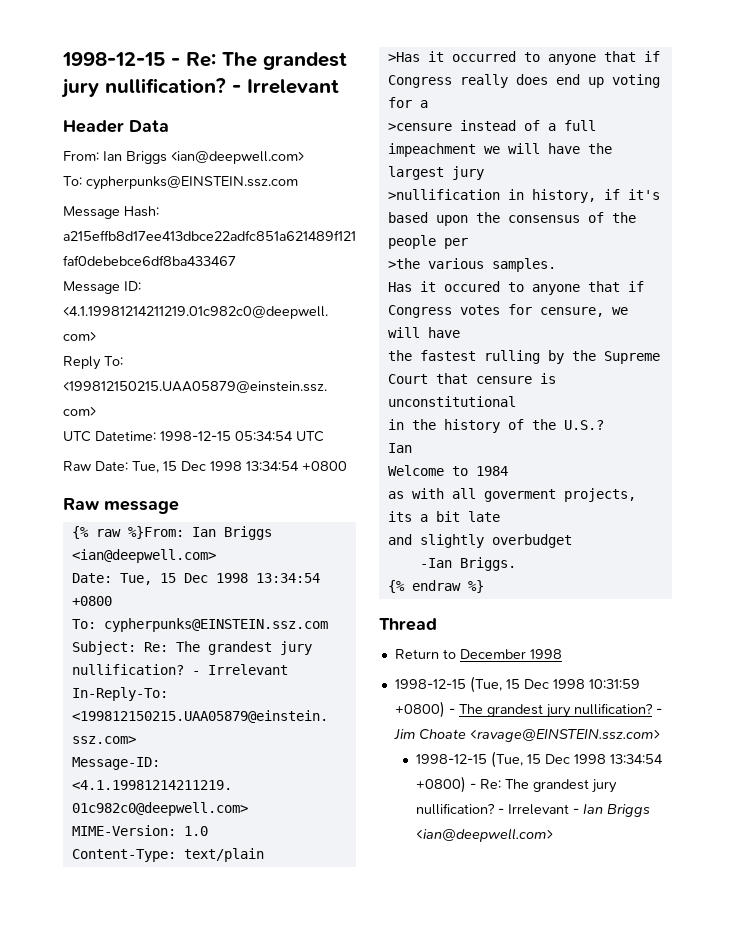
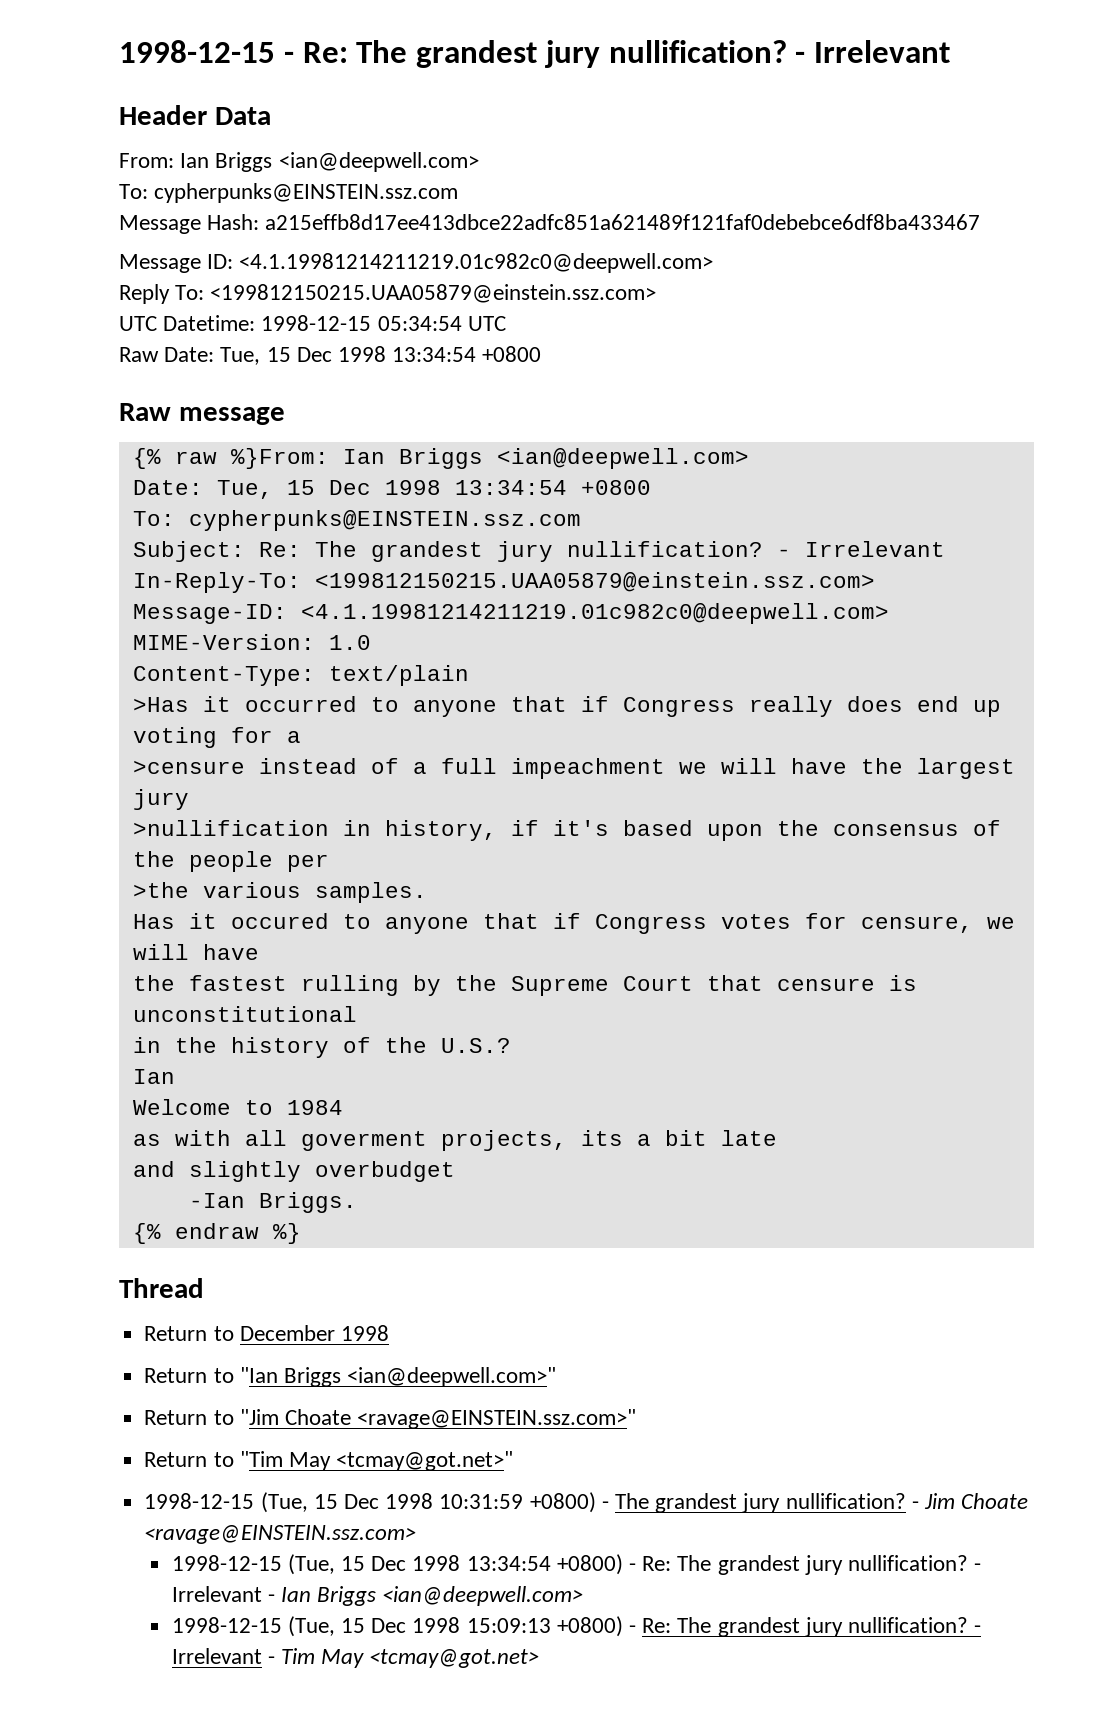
+ Return to "Ian Briggs <ian@deepwell.com>"
+ Return to "Jim Choate <ravage@EINSTEIN.ssz.com>"
+ Return to "Tim May <tcmay@got.net>"
+ 1998-12-15 (Tue, 15 Dec 1998 15:09:13 +0800) - Re: The grandest jury nullification? - Irrelevant - Tim May <tcmay@got.net>

